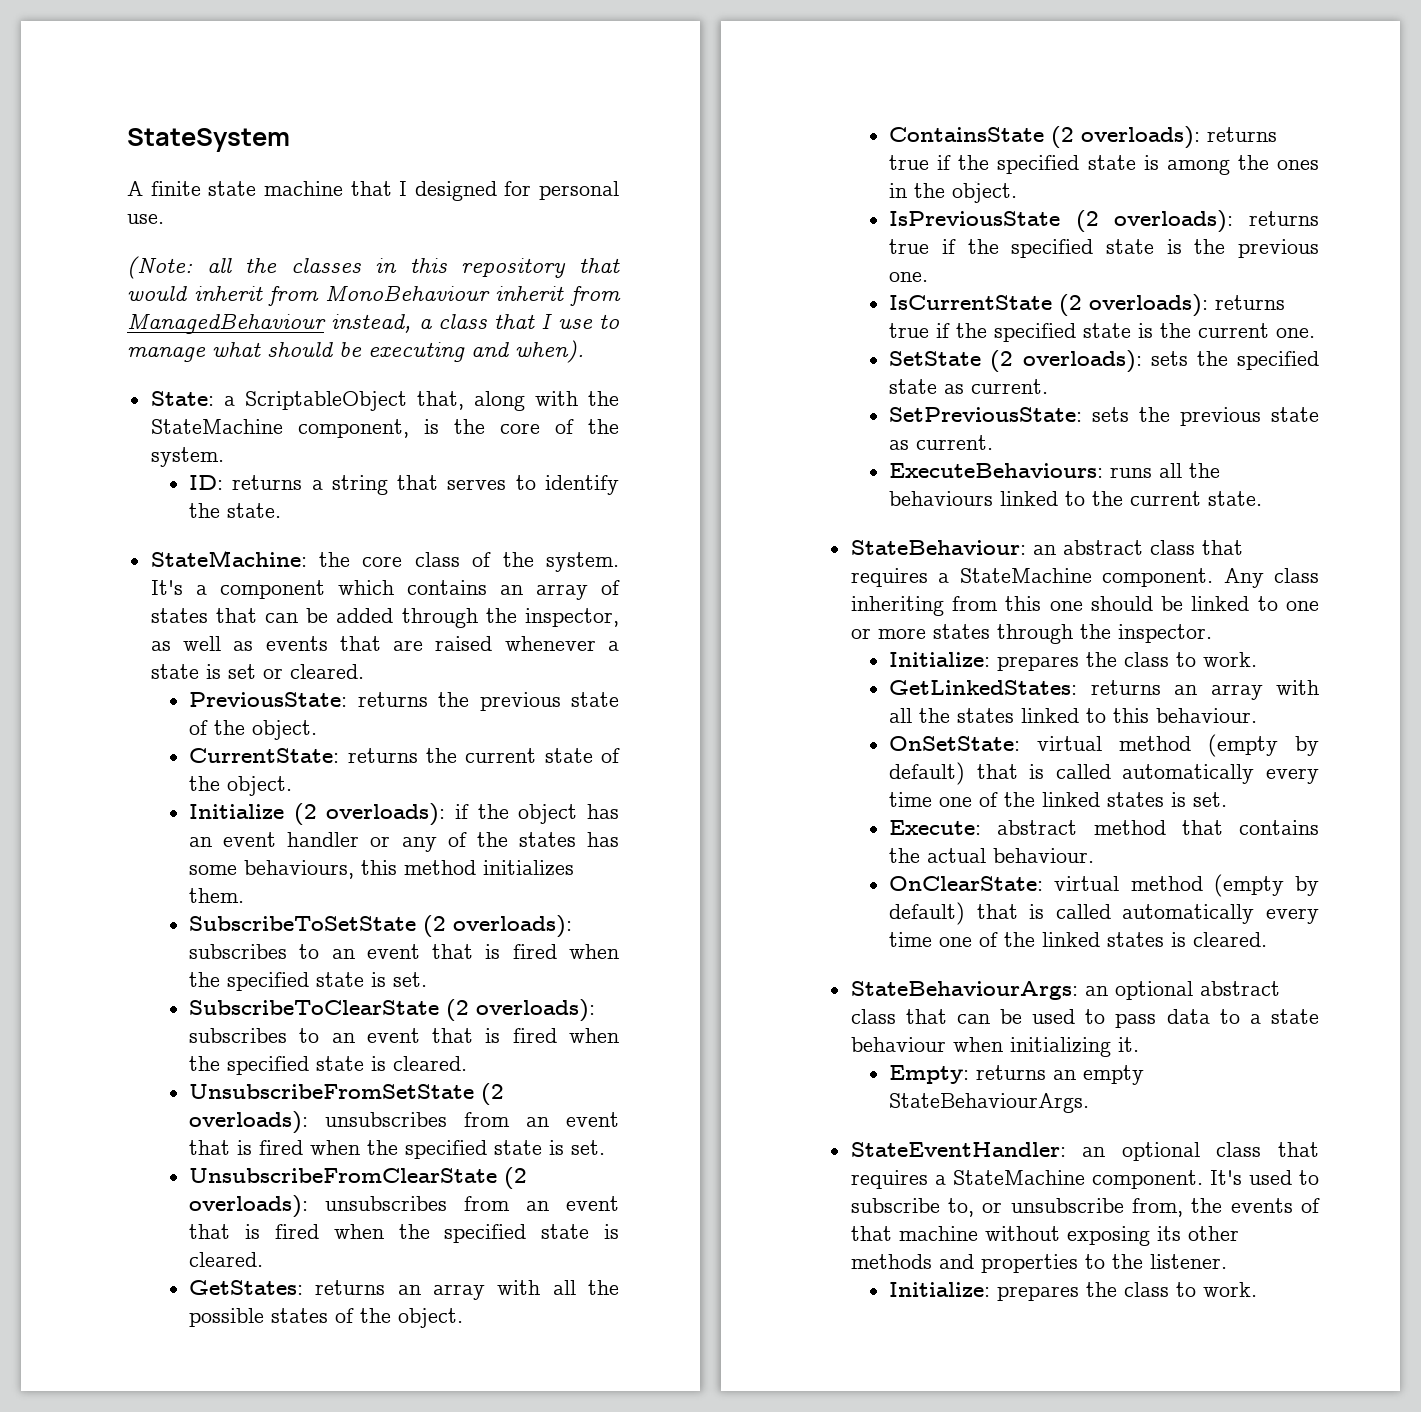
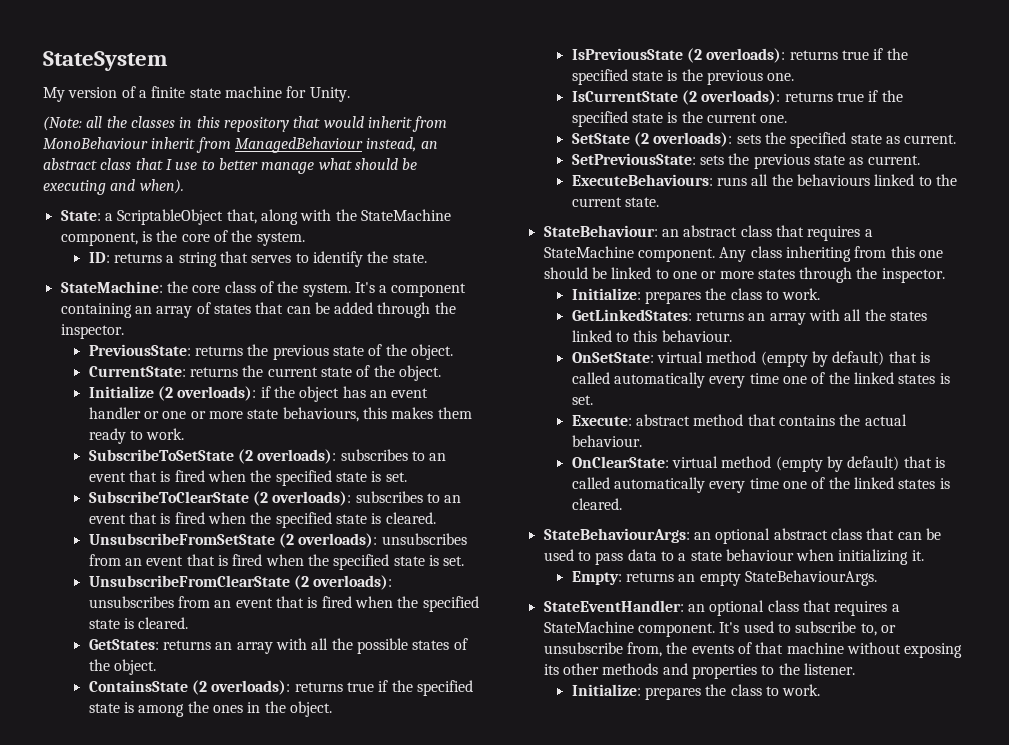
- A finite state machine that I designed for personal use.
+ My version of a finite state machine for Unity.
- (Note: all the classes in this repository that would inherit from MonoBehaviour inherit from ManagedBehaviour instead, a class that I use to manage what should be executing and when).
+ (Note: all the classes in this repository that would inherit from MonoBehaviour inherit from ManagedBehaviour instead, an abstract class that I use to better manage what should be executing and when).
- It's a component which contains an array of states that can be added through the inspector, as well as events that are raised whenever a state is set or cleared.
+ It's a component containing an array of states that can be added through the inspector.
- Initialize (2 overloads): if the object has an event handler or any of the states has some behaviours, this method initializes them.
+ Initialize (2 overloads): if the object has an event handler or one or more state behaviours, this makes them ready to work.

